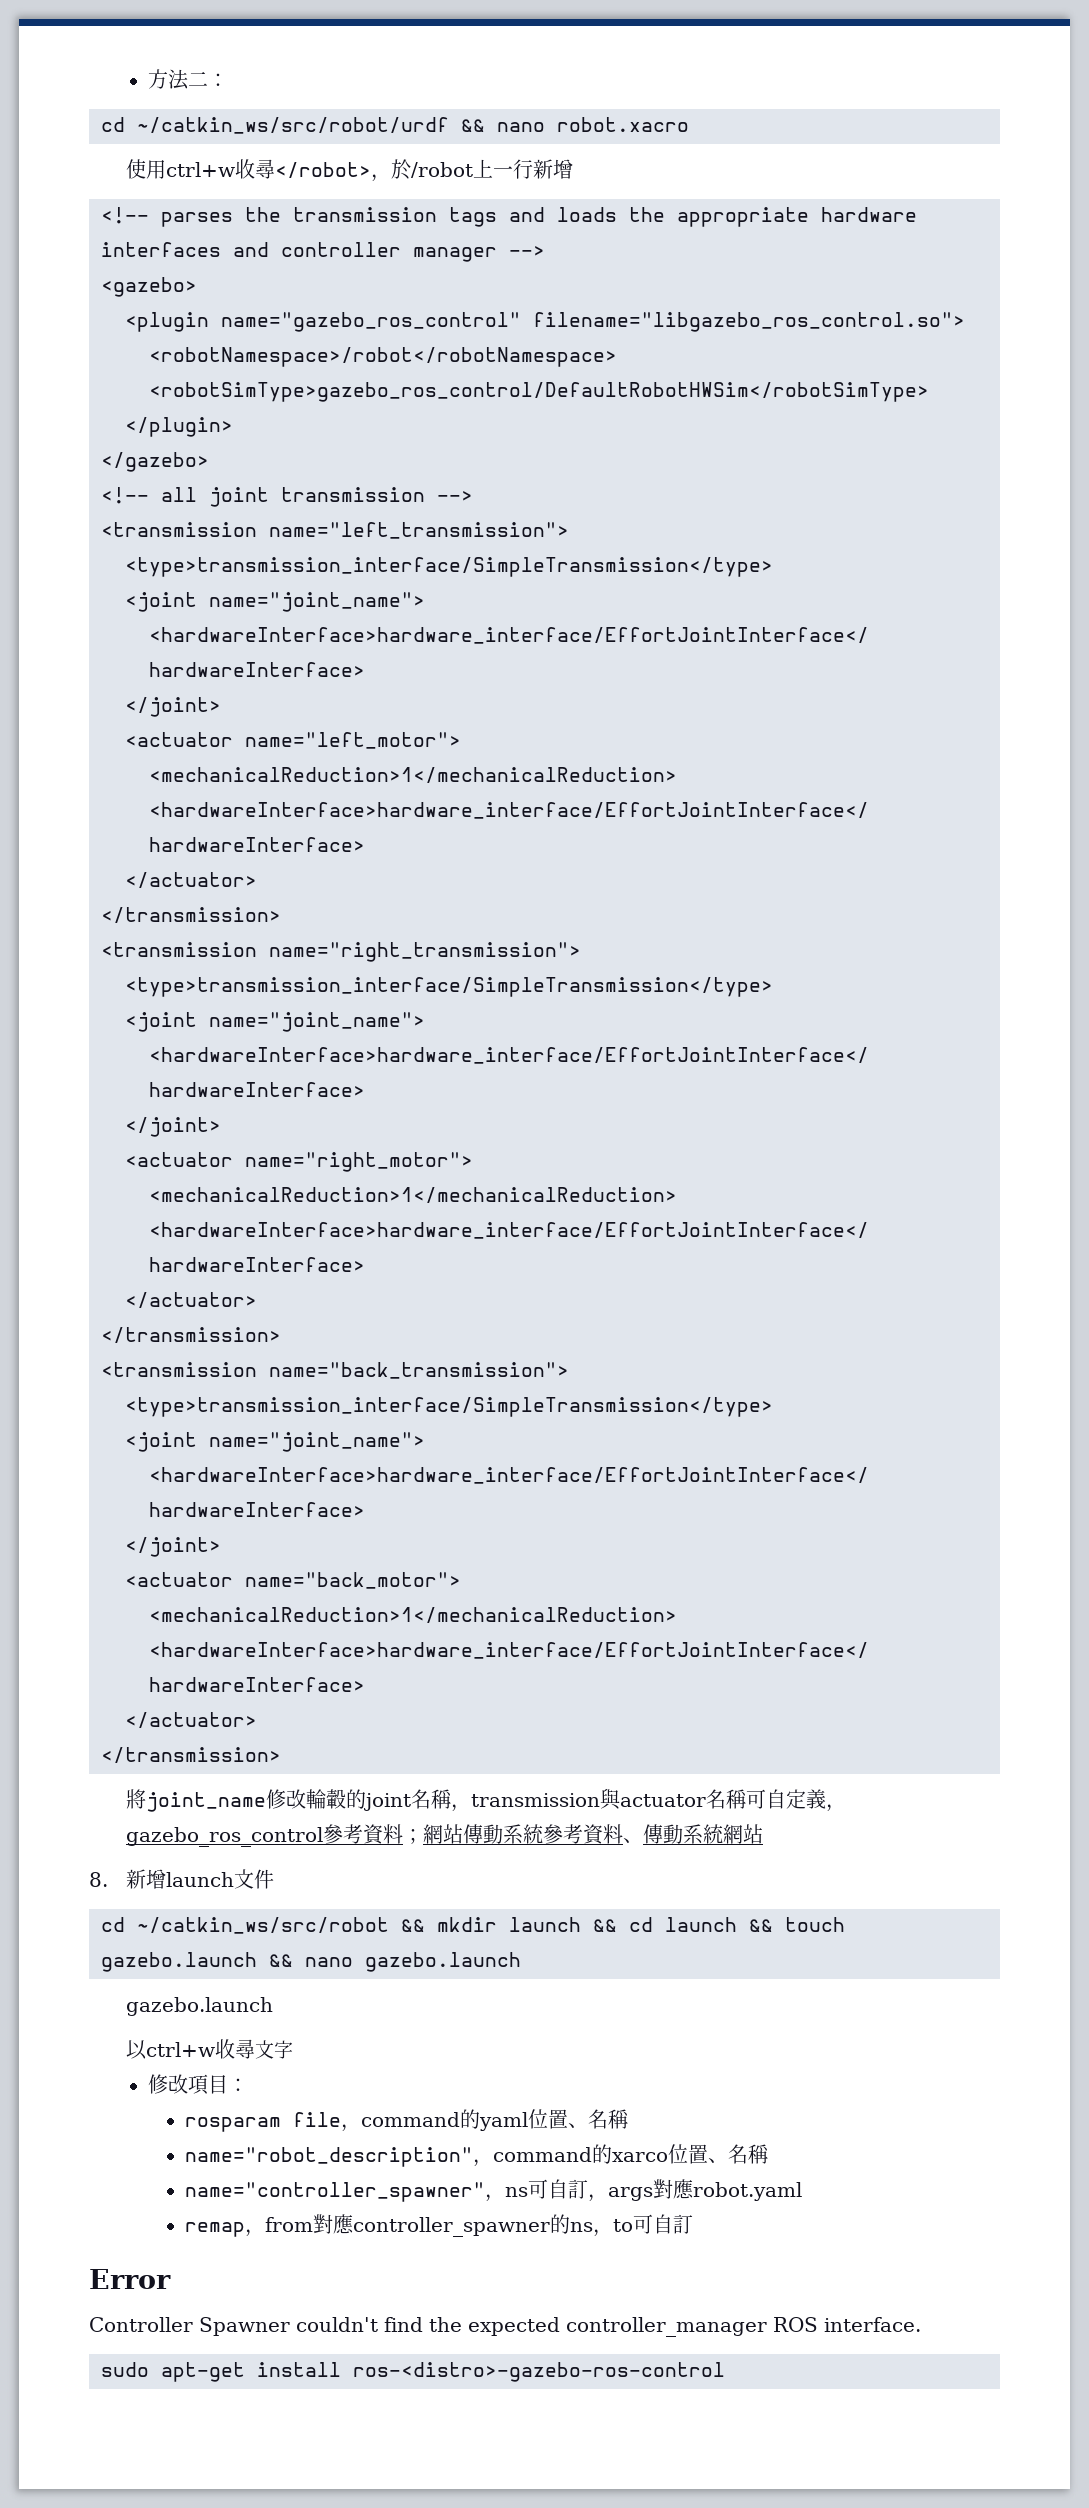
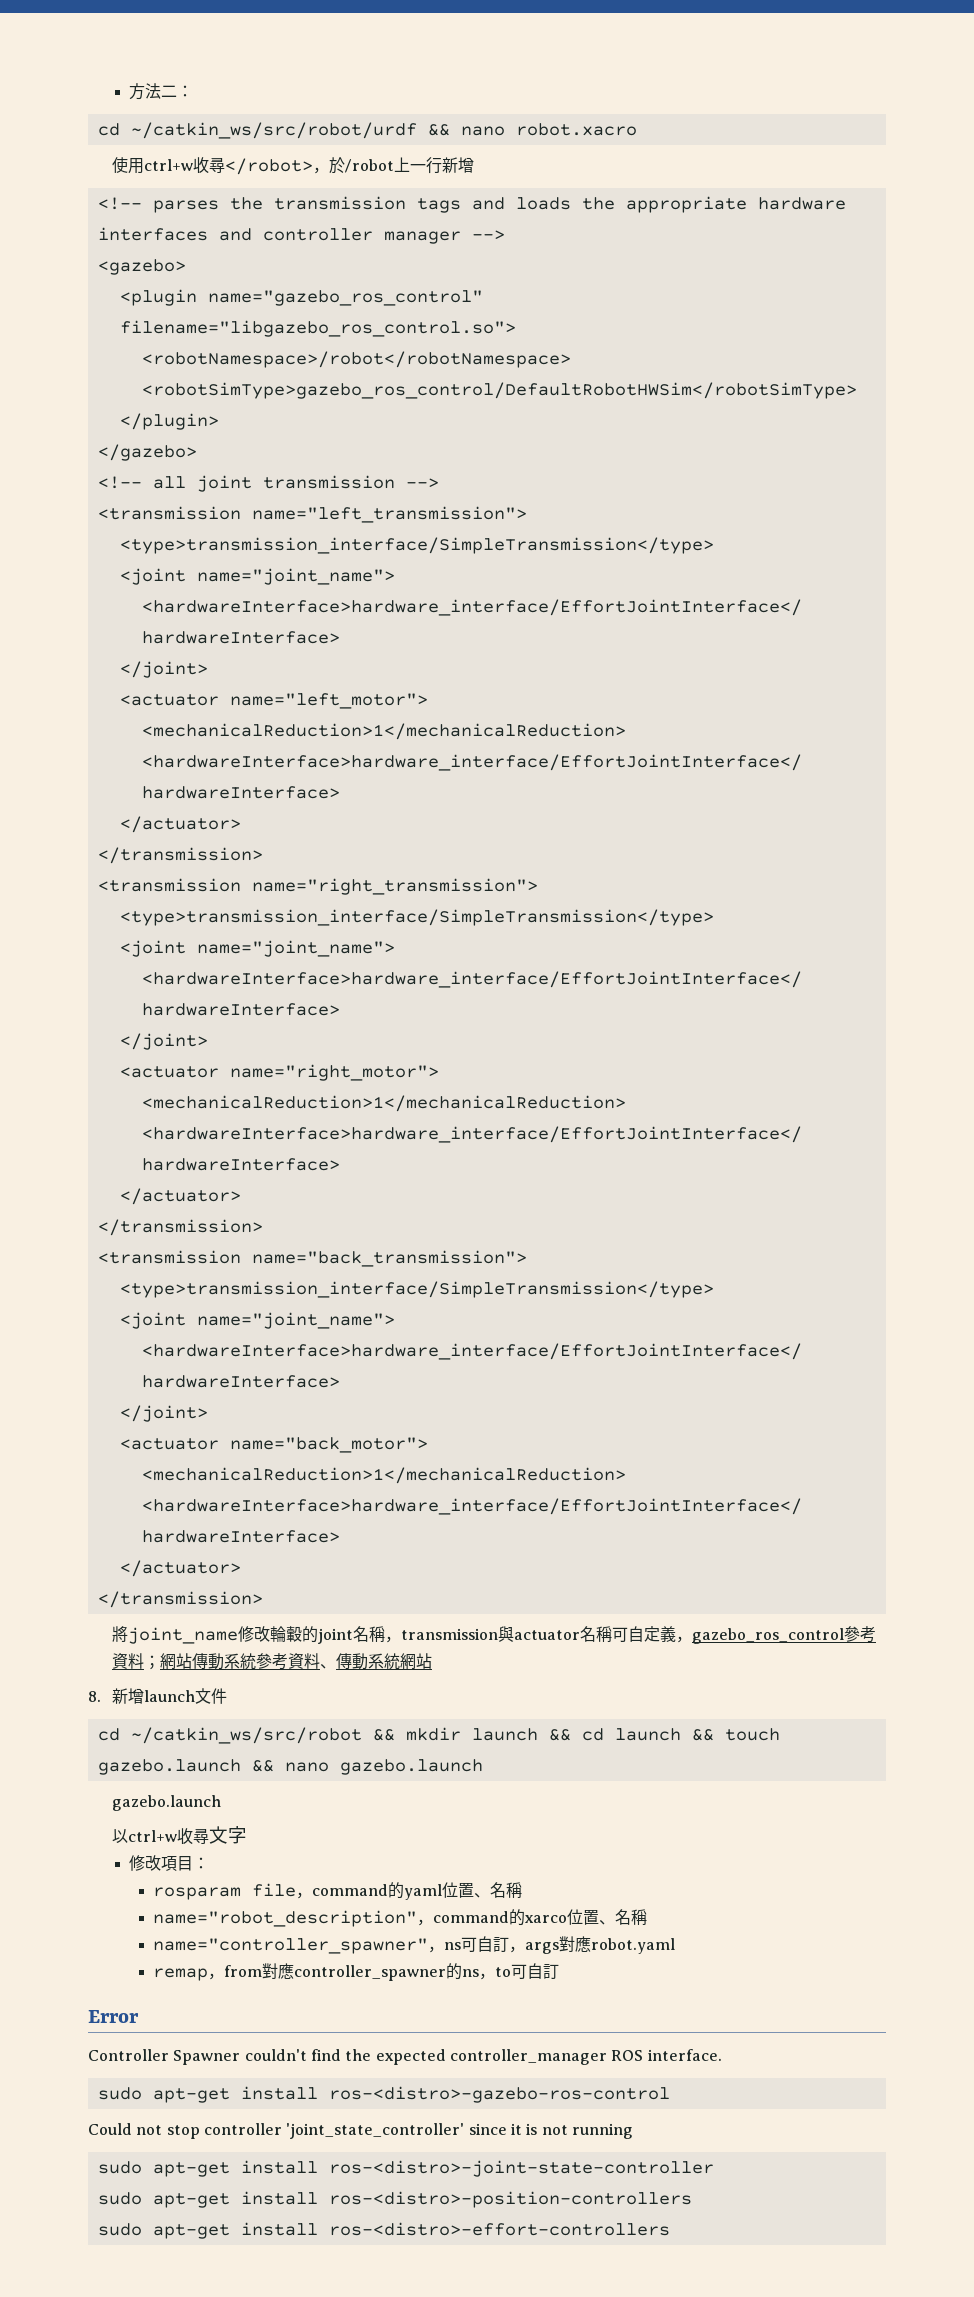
+ Could not stop controller 'joint_state_controller' since it is not running
+ sudo apt-get install ros-<distro>-joint-state-controller
+ sudo apt-get install ros-<distro>-position-controllers
+ sudo apt-get install ros-<distro>-effort-controllers

